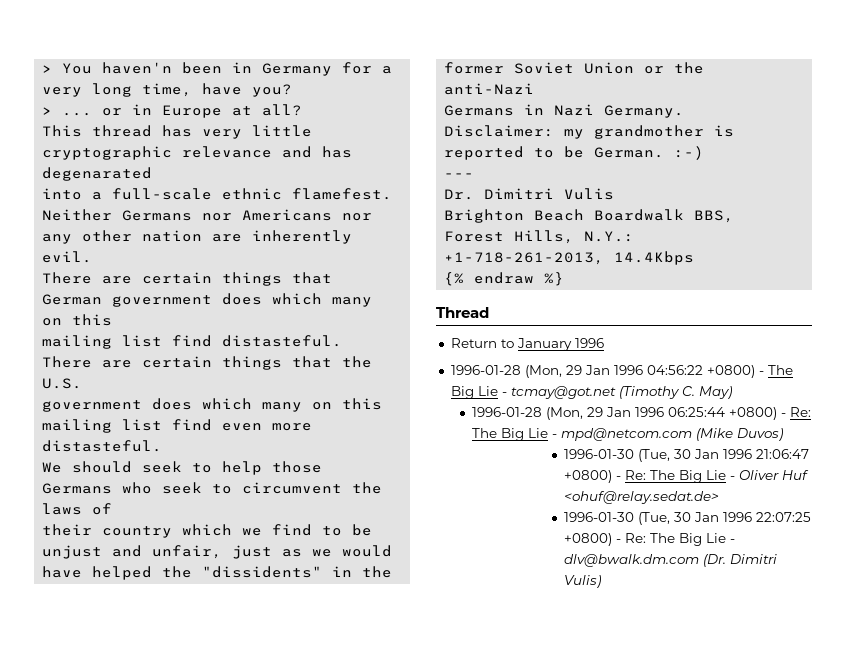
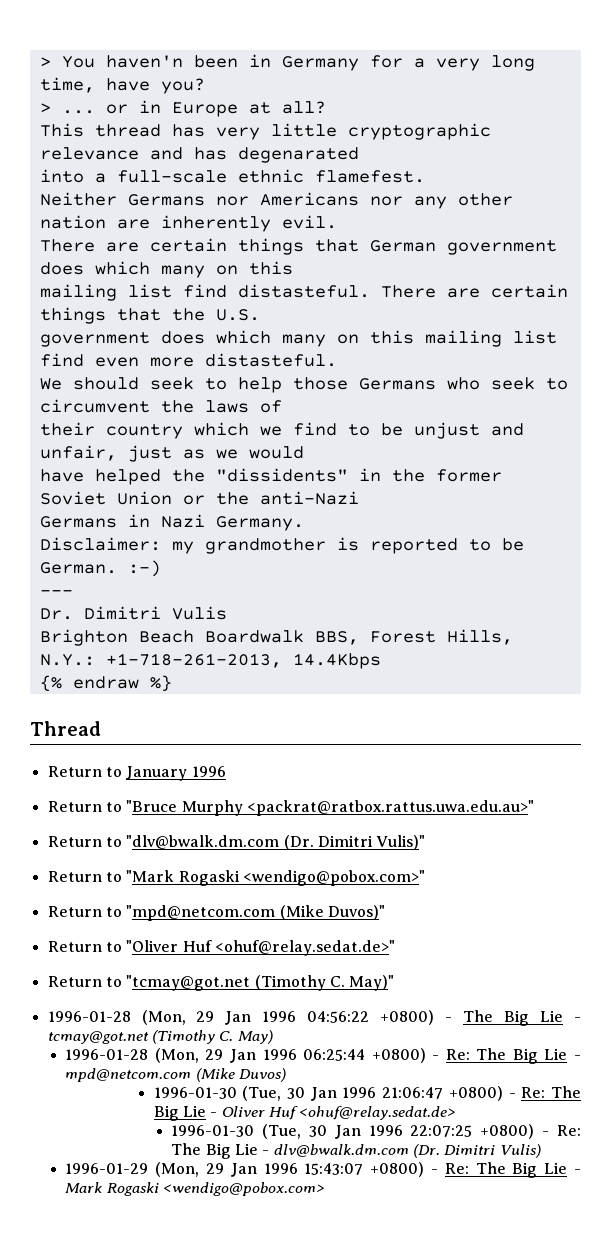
+ Return to "Bruce Murphy <packrat@ratbox.rattus.uwa.edu.au>"
+ Return to "dlv@bwalk.dm.com (Dr. Dimitri Vulis)"
+ Return to "Mark Rogaski <wendigo@pobox.com>"
+ Return to "mpd@netcom.com (Mike Duvos)"
+ Return to "Oliver Huf <ohuf@relay.sedat.de>"
+ Return to "tcmay@got.net (Timothy C. May)"
+ 1996-01-29 (Mon, 29 Jan 1996 15:43:07 +0800) - Re: The Big Lie - Mark Rogaski <wendigo@pobox.com>

